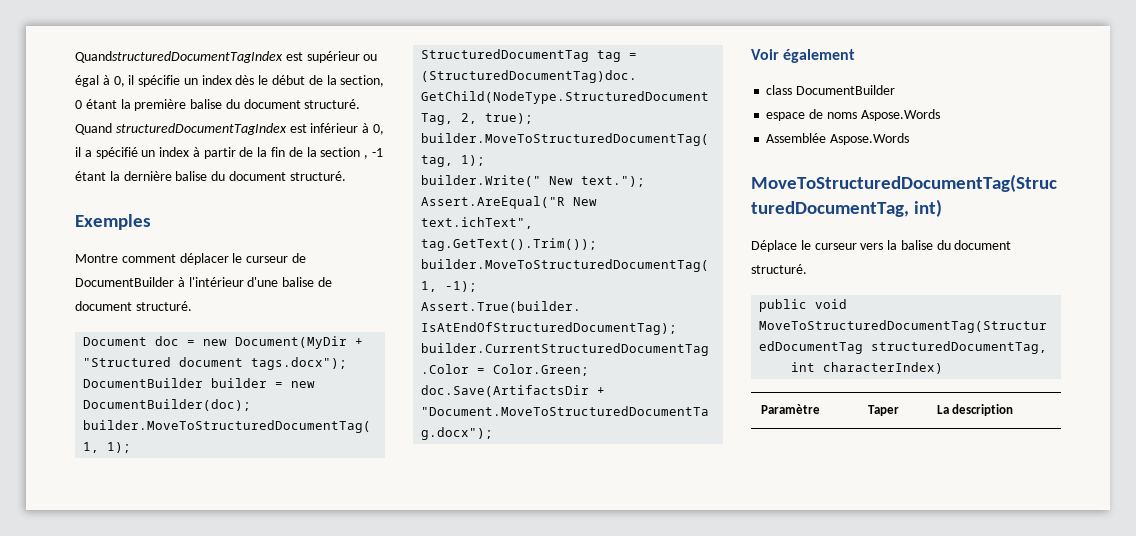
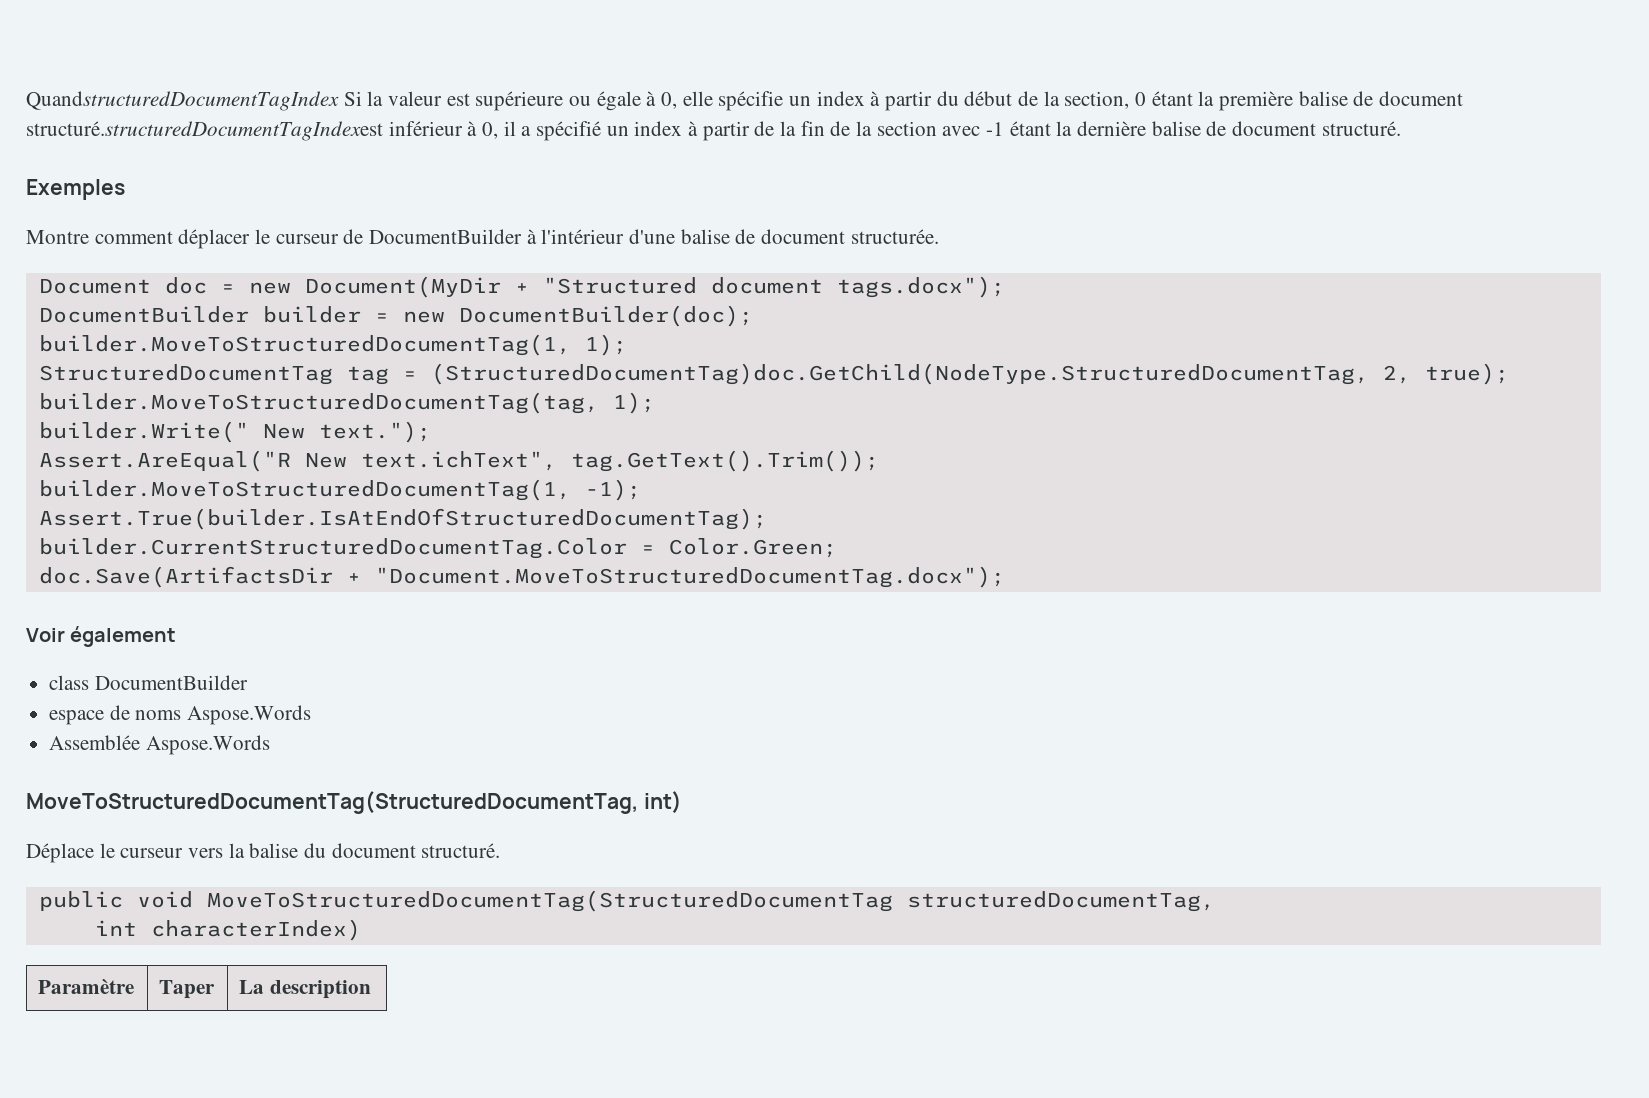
- QuandstructuredDocumentTagIndex est supérieur ou égal à 0, il spécifie un index dès le début de la section, 0 étant la première balise du document structuré. Quand structuredDocumentTagIndex est inférieur à 0, il a spécifié un index à partir de la fin de la section , -1 étant la dernière balise du document structuré.
+ QuandstructuredDocumentTagIndex Si la valeur est supérieure ou égale à 0, elle spécifie un index à partir du début de la section, 0 étant la première balise de document structuré.structuredDocumentTagIndexest inférieur à 0, il a spécifié un index à partir de la fin de la section avec -1 étant la dernière balise de document structuré.
- Montre comment déplacer le curseur de DocumentBuilder à l'intérieur d'une balise de document structuré.
+ Montre comment déplacer le curseur de DocumentBuilder à l'intérieur d'une balise de document structurée.

